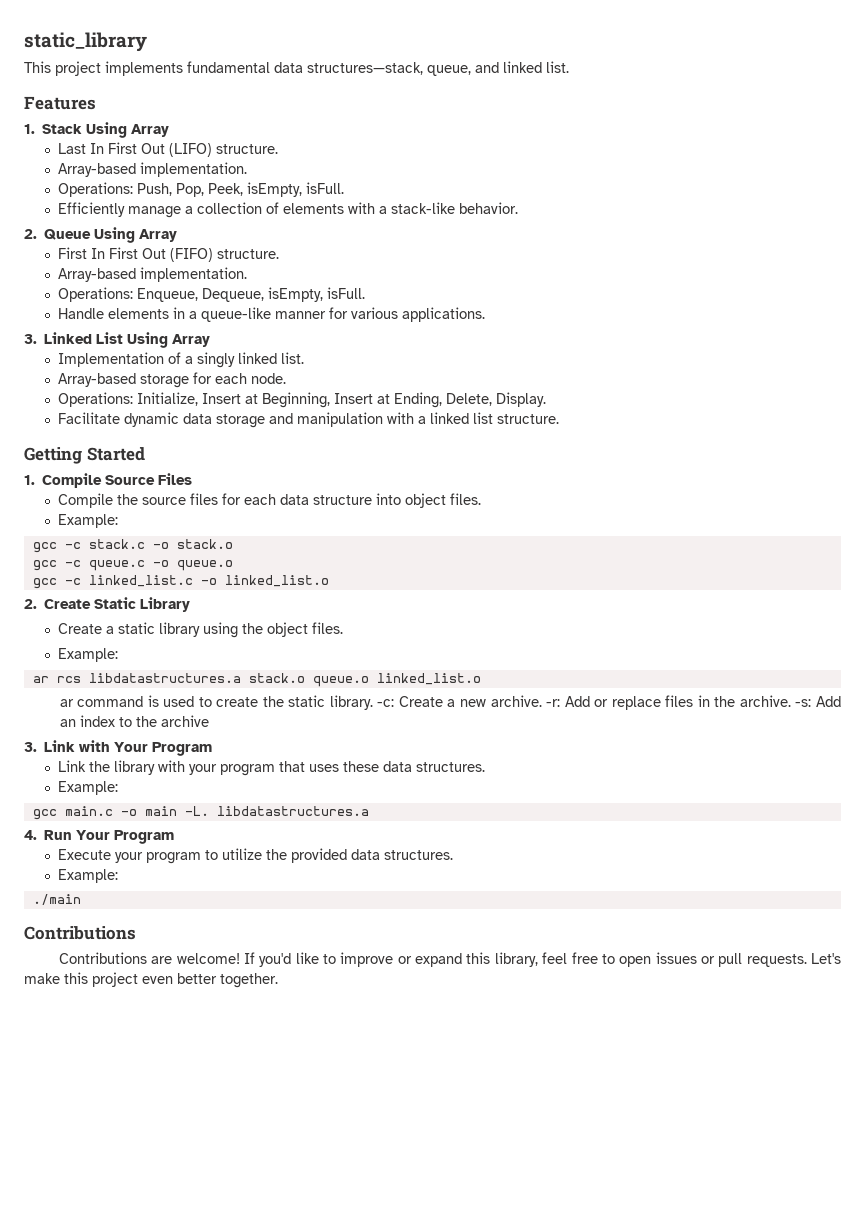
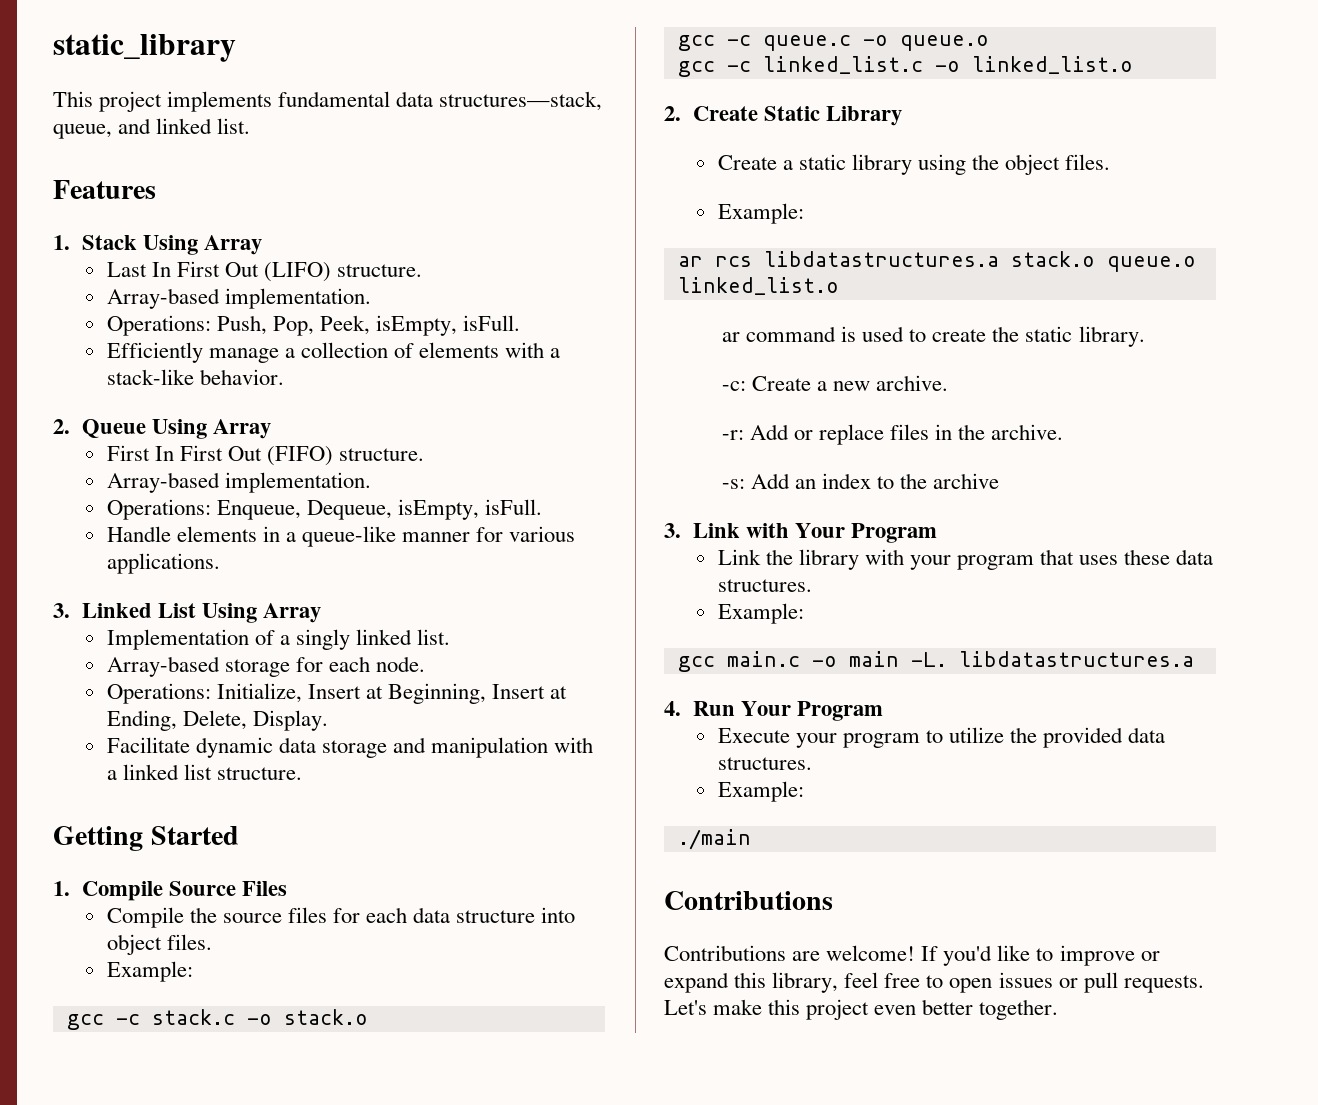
- ar command is used to create the static library. -c: Create a new archive. -r: Add or replace files in the archive. -s: Add an index to the archive
+ ar command is used to create the static library.
+ -c: Create a new archive.
+ -r: Add or replace files in the archive.
+ -s: Add an index to the archive

